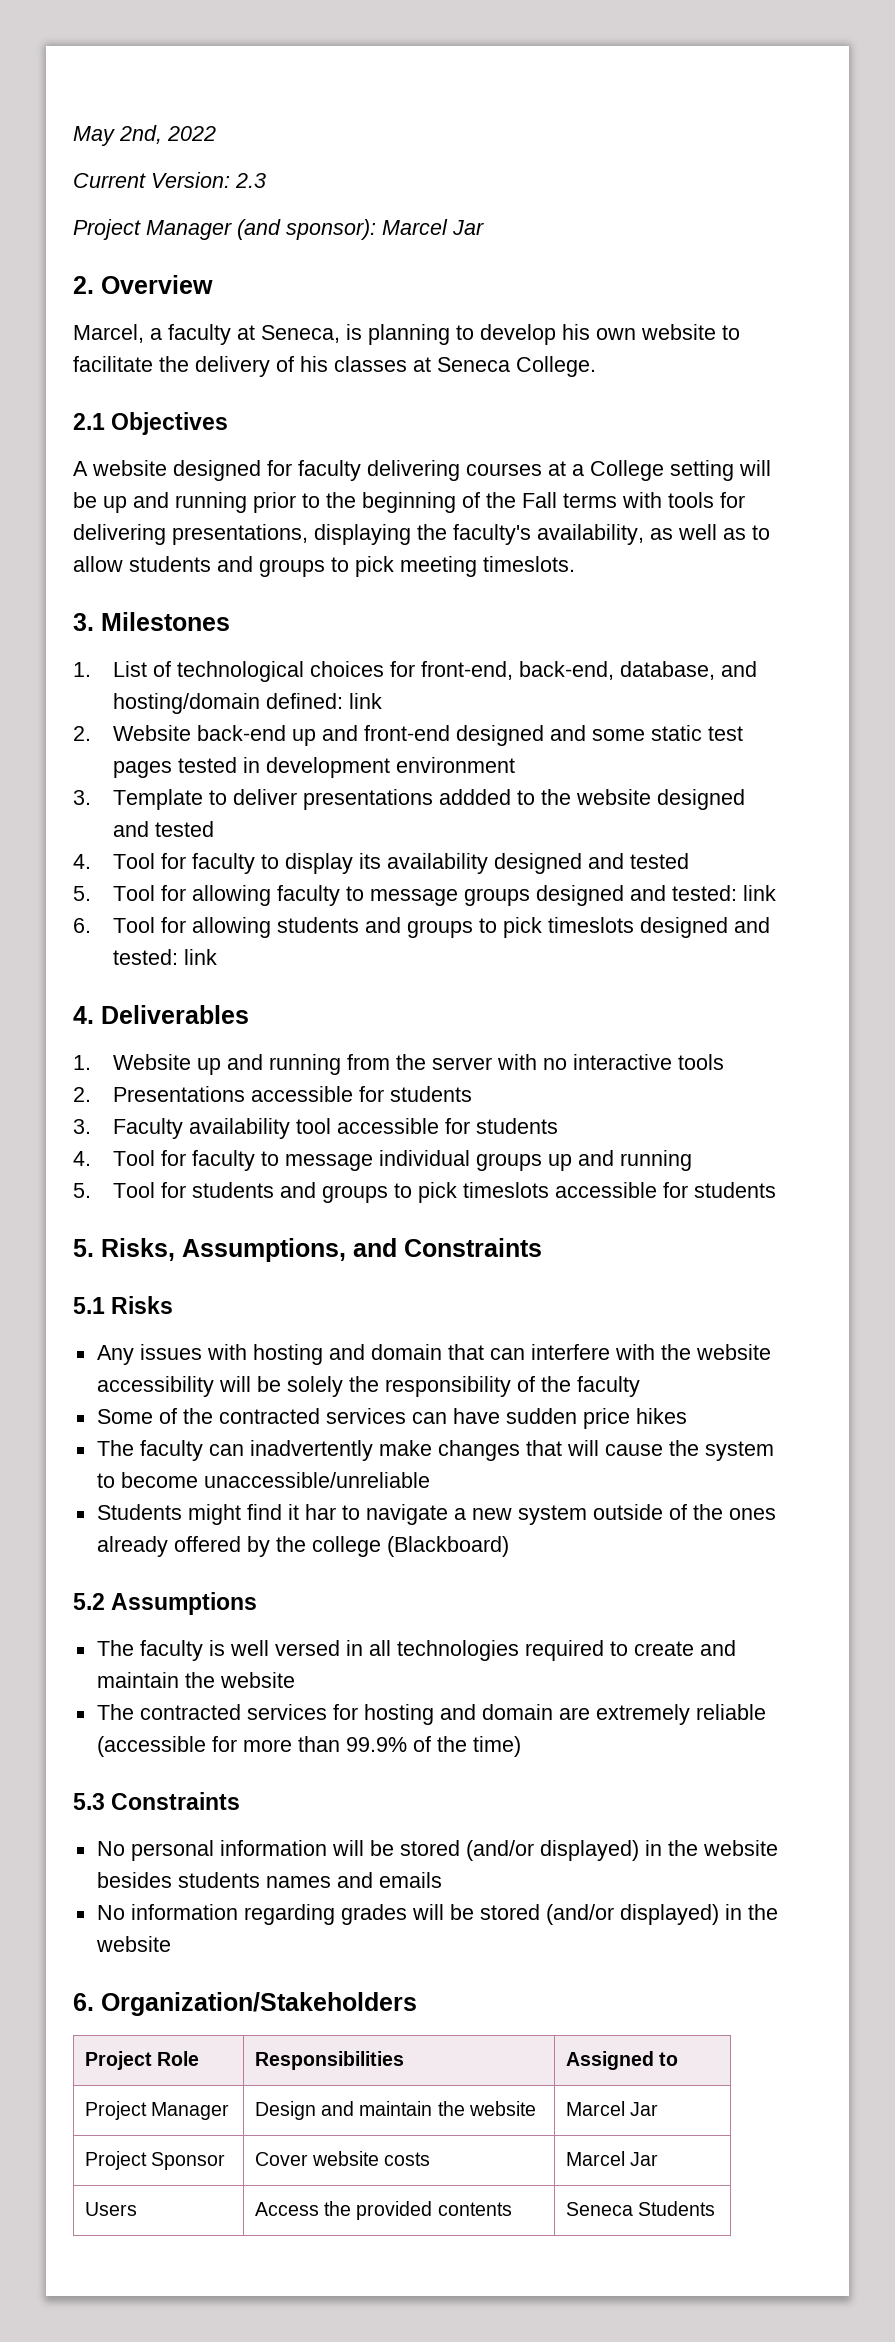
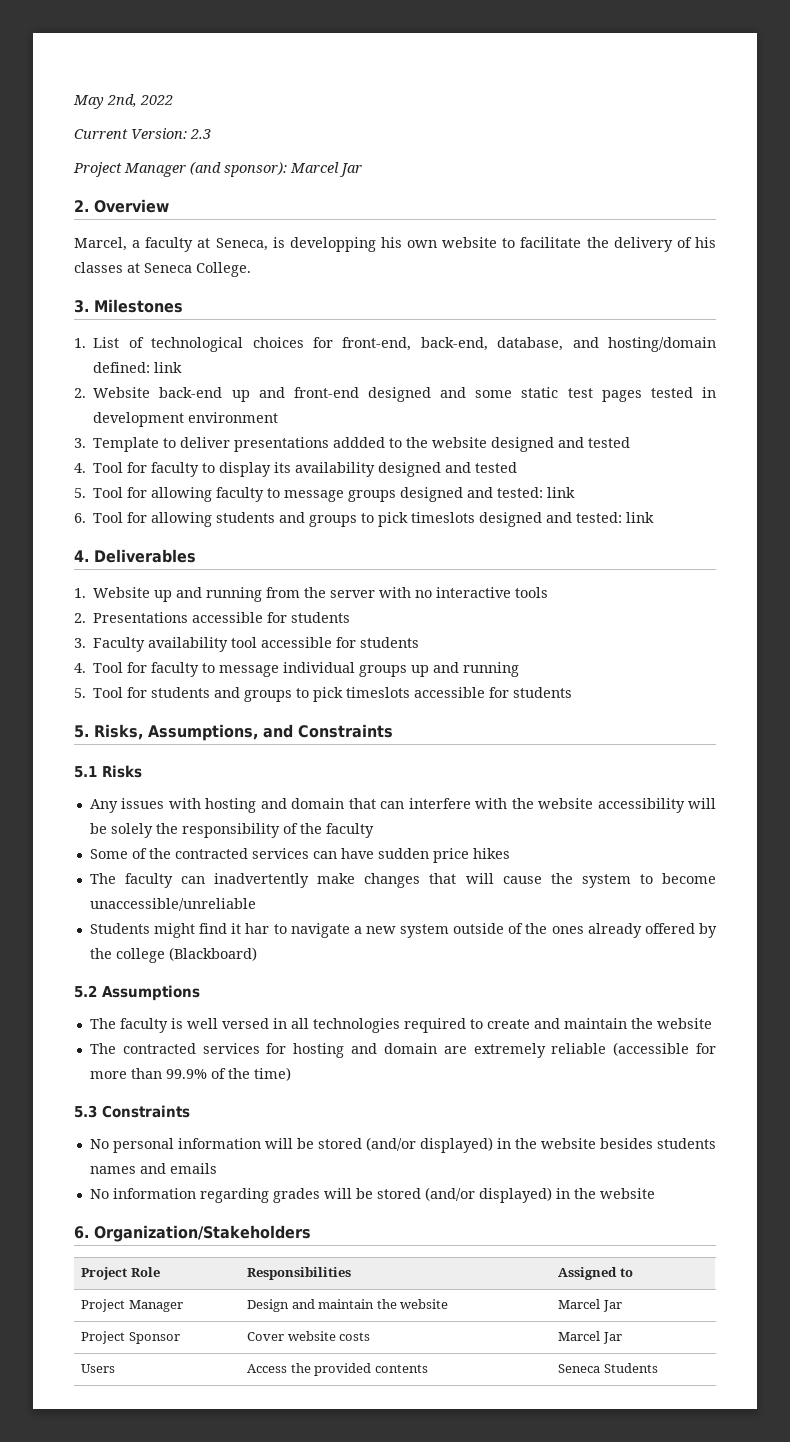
- Marcel, a faculty at Seneca, is planning to develop his own website to facilitate the delivery of his classes at Seneca College.
+ Marcel, a faculty at Seneca, is developping his own website to facilitate the delivery of his classes at Seneca College.
- 2.1 Objectives
- A website designed for faculty delivering courses at a College setting will be up and running prior to the beginning of the Fall terms with tools for delivering presentations, displaying the faculty's availability, as well as to allow students and groups to pick meeting timeslots.

